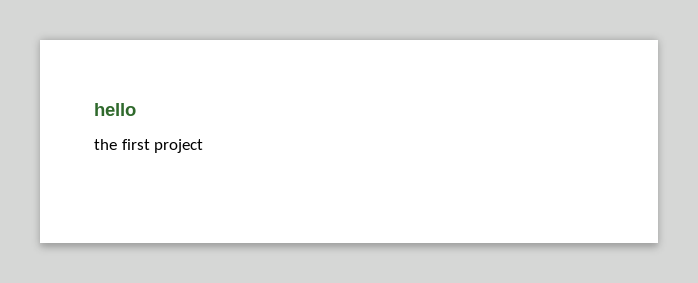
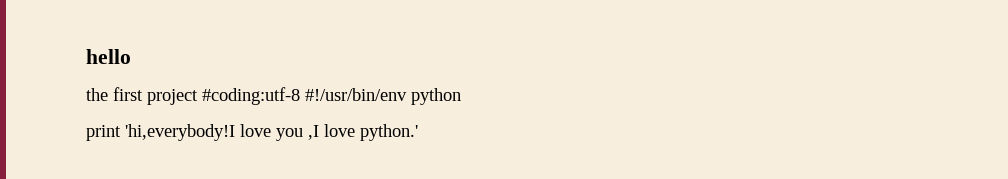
- the first project
+ the first project #coding:utf-8 #!/usr/bin/env python
+ print 'hi,everybody!I love you ,I love python.'

